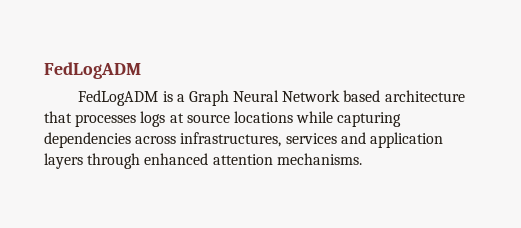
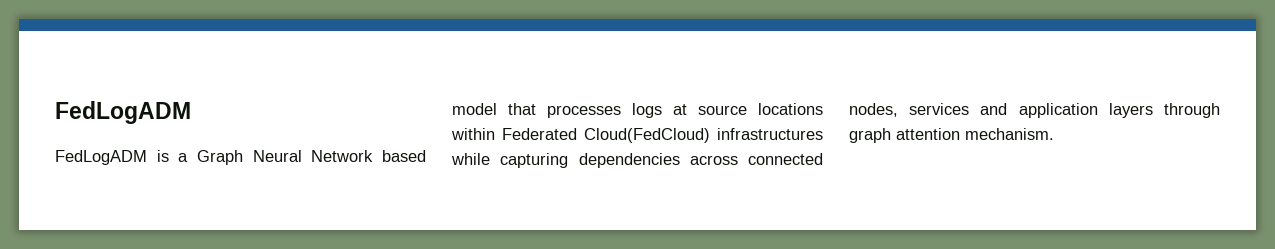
- FedLogADM is a Graph Neural Network based architecture that processes logs at source locations while capturing dependencies across infrastructures, services and application layers through enhanced attention mechanisms.
+ FedLogADM is a Graph Neural Network based model that processes logs at source locations within Federated Cloud(FedCloud) infrastructures while capturing dependencies across connected nodes, services and application layers through graph attention mechanism.

